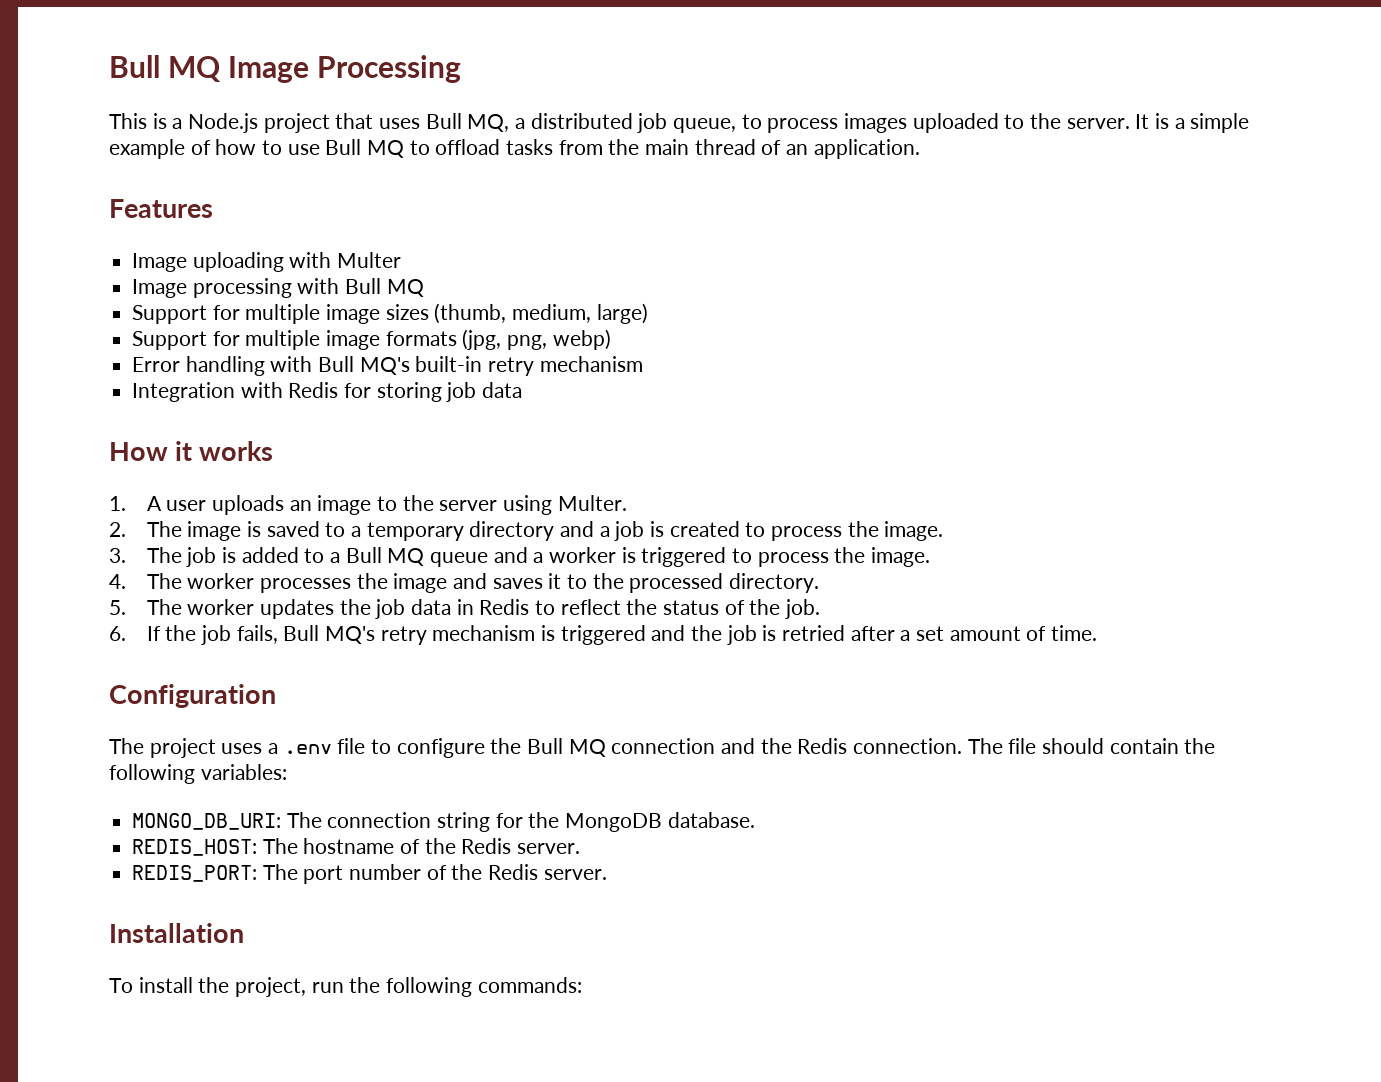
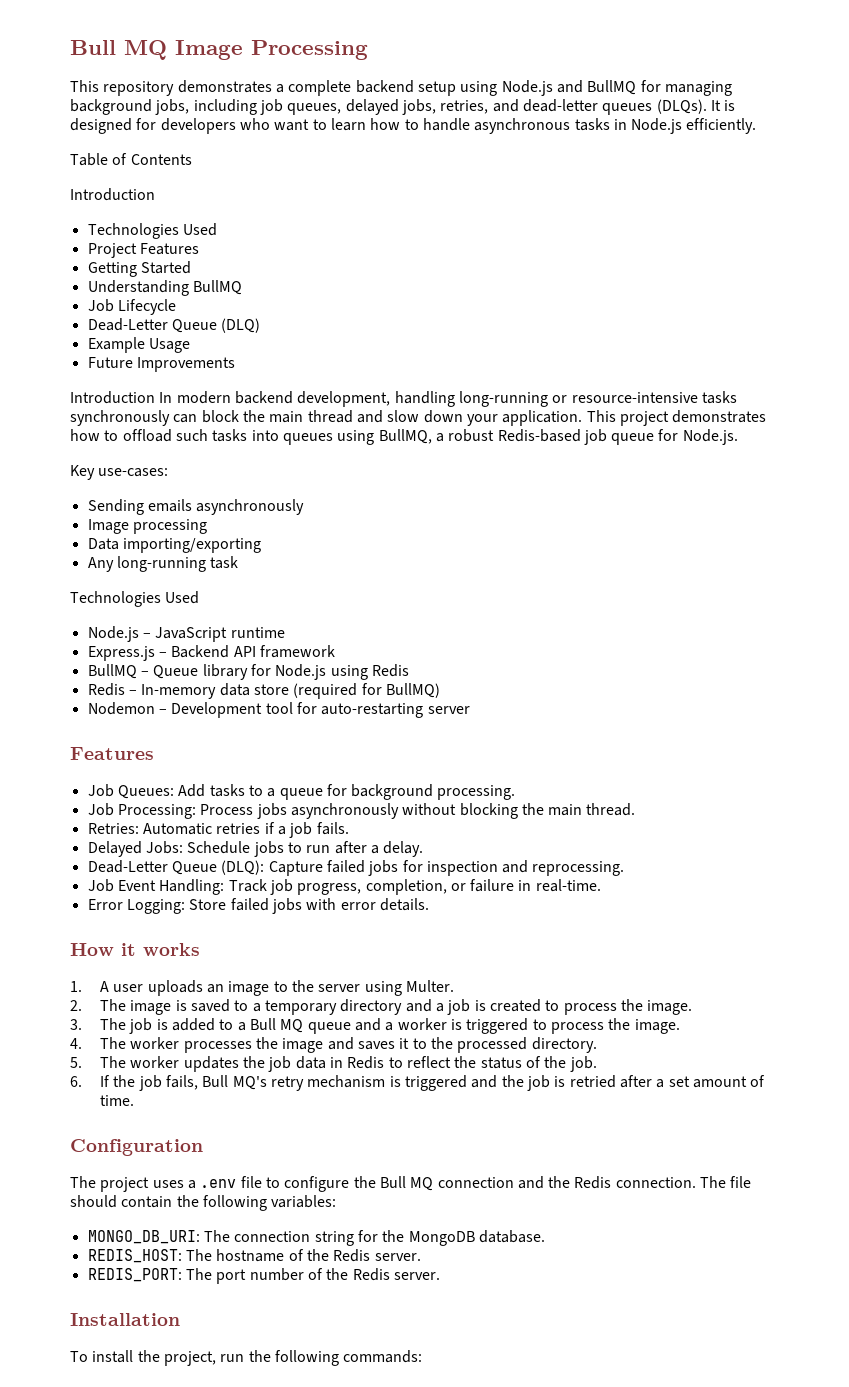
- This is a Node.js project that uses Bull MQ, a distributed job queue, to process images uploaded to the server. It is a simple example of how to use Bull MQ to offload tasks from the main thread of an application.
+ This repository demonstrates a complete backend setup using Node.js and BullMQ for managing background jobs, including job queues, delayed jobs, retries, and dead-letter queues (DLQs). It is designed for developers who want to learn how to handle asynchronous tasks in Node.js efficiently.
+ Table of Contents
+ Introduction
+ Technologies Used
+ Project Features
+ Getting Started
+ Understanding BullMQ
+ Job Lifecycle
+ Dead-Letter Queue (DLQ)
+ Example Usage
+ Future Improvements
+ Introduction In modern backend development, handling long-running or resource-intensive tasks synchronously can block the main thread and slow down your application. This project demonstrates how to offload such tasks into queues using BullMQ, a robust Redis-based job queue for Node.js.
+ Key use-cases:
+ Sending emails asynchronously
+ Image processing
+ Data importing/exporting
+ Any long-running task
+ Technologies Used
+ Node.js – JavaScript runtime
+ Express.js – Backend API framework
+ BullMQ – Queue library for Node.js using Redis
+ Redis – In-memory data store (required for BullMQ)
+ Nodemon – Development tool for auto-restarting server
  Features
- Image uploading with Multer
- Image processing with Bull MQ
- Support for multiple image sizes (thumb, medium, large)
- Support for multiple image formats (jpg, png, webp)
- Error handling with Bull MQ's built-in retry mechanism
- Integration with Redis for storing job data
+ Job Queues: Add tasks to a queue for background processing.
+ Job Processing: Process jobs asynchronously without blocking the main thread.
+ Retries: Automatic retries if a job fails.
+ Delayed Jobs: Schedule jobs to run after a delay.
+ Dead-Letter Queue (DLQ): Capture failed jobs for inspection and reprocessing.
+ Job Event Handling: Track job progress, completion, or failure in real-time.
+ Error Logging: Store failed jobs with error details.

